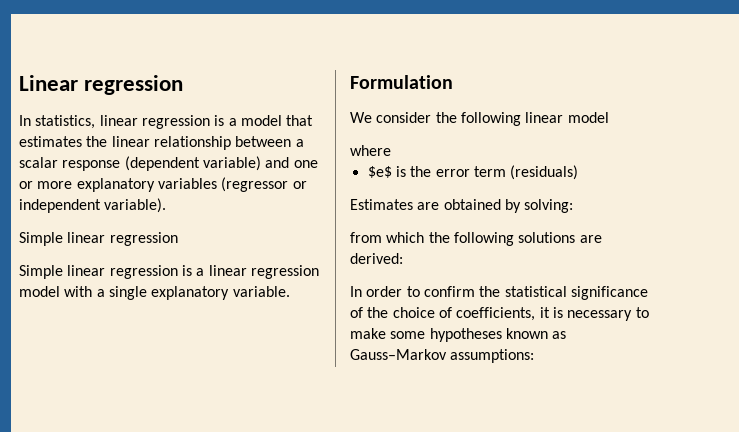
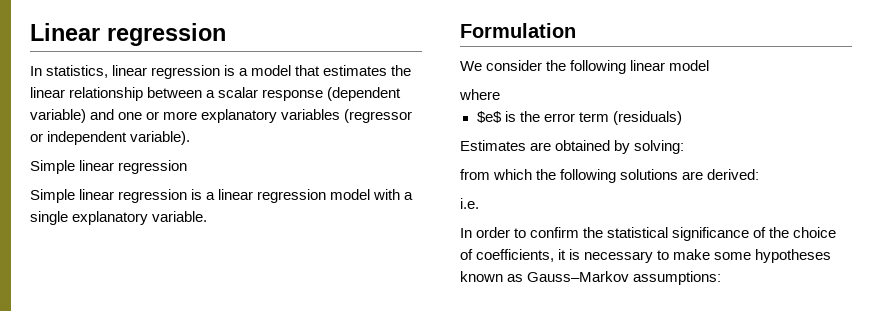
+ i.e.

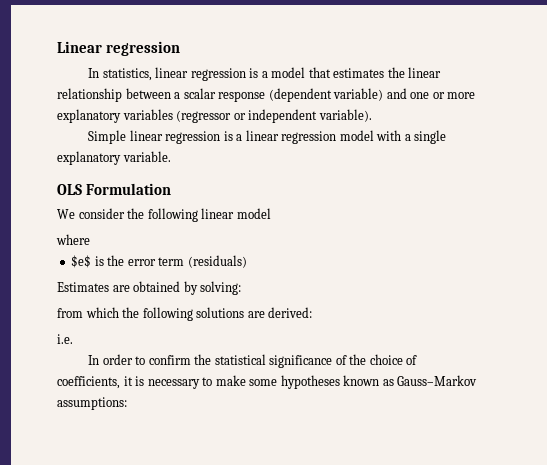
  In statistics, linear regression is a model that estimates the linear relationship between a scalar response (dependent variable) and one or more explanatory variables (regressor or independent variable).
- Simple linear regression
- Formulation
+ OLS Formulation

